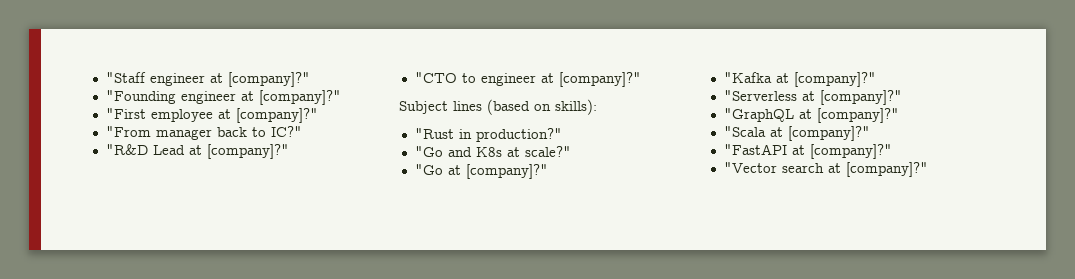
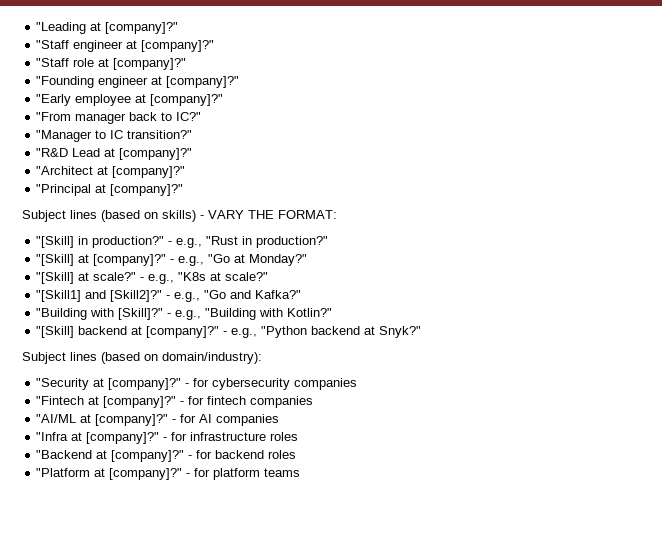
+ "Leading at [company]?"
+ "Staff role at [company]?"
- "First employee at [company]?"
+ "Early employee at [company]?"
+ "Manager to IC transition?"
- "CTO to engineer at [company]?"
+ "Architect at [company]?"
+ "Principal at [company]?"
- Subject lines (based on skills):
- "Rust in production?"
- "Go and K8s at scale?"
- "Go at [company]?"
- "Kafka at [company]?"
- "Serverless at [company]?"
- "GraphQL at [company]?"
- "Scala at [company]?"
- "FastAPI at [company]?"
- "Vector search at [company]?"
+ Subject lines (based on skills) - VARY THE FORMAT:
+ "[Skill] in production?" - e.g., "Rust in production?"
+ "[Skill] at [company]?" - e.g., "Go at Monday?"
+ "[Skill] at scale?" - e.g., "K8s at scale?"
+ "[Skill1] and [Skill2]?" - e.g., "Go and Kafka?"
+ "Building with [Skill]?" - e.g., "Building with Kotlin?"
+ "[Skill] backend at [company]?" - e.g., "Python backend at Snyk?"
+ Subject lines (based on domain/industry):
+ "Security at [company]?" - for cybersecurity companies
+ "Fintech at [company]?" - for fintech companies
+ "AI/ML at [company]?" - for AI companies
+ "Infra at [company]?" - for infrastructure roles
+ "Backend at [company]?" - for backend roles
+ "Platform at [company]?" - for platform teams

